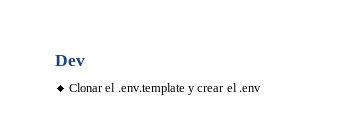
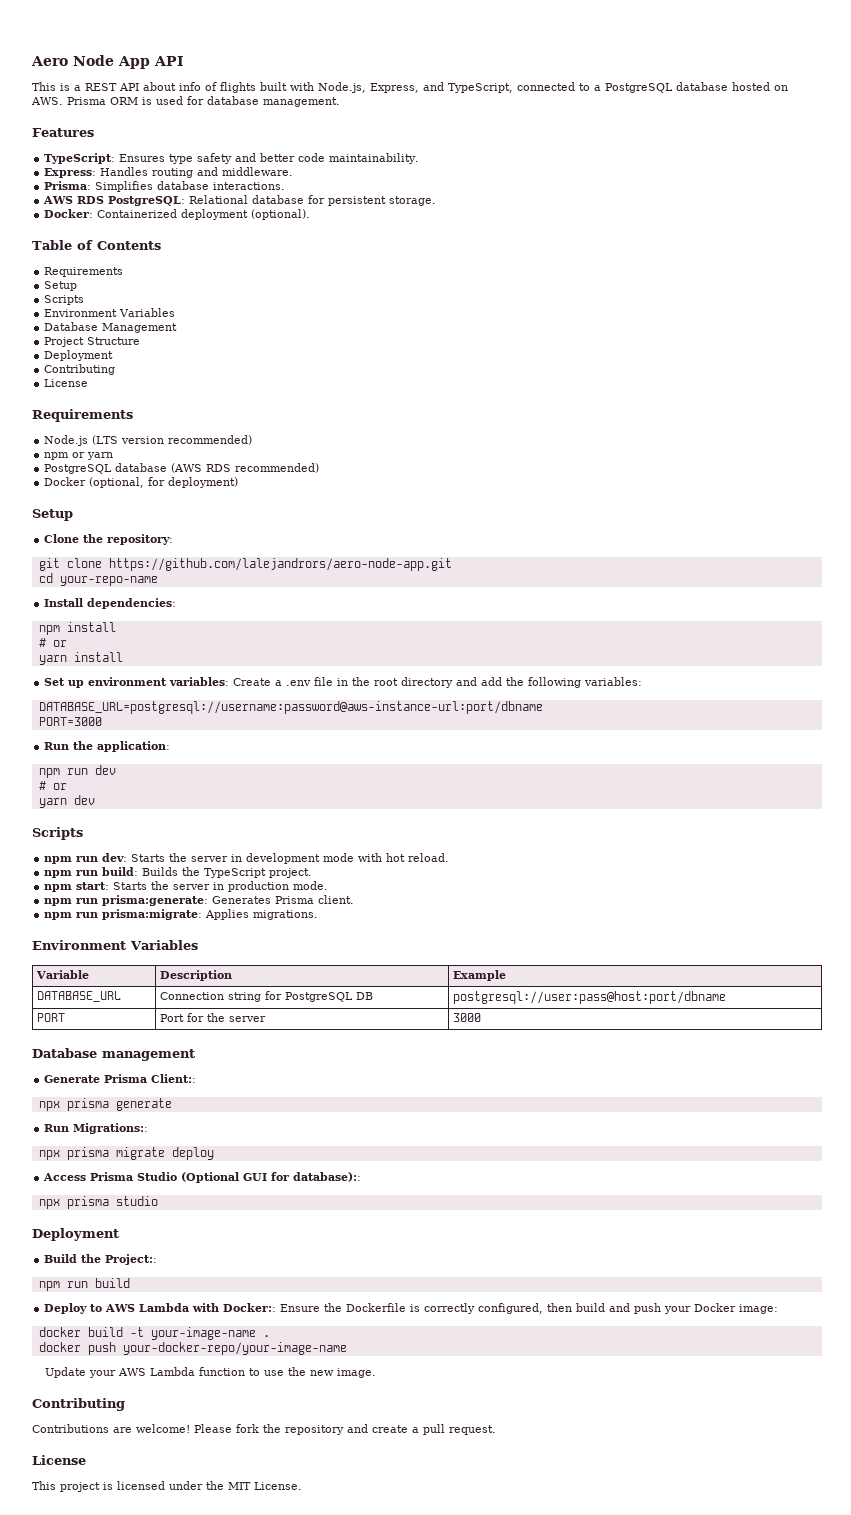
- Dev
- Clonar el .env.template y crear el .env
+ Aero Node App API
+ This is a REST API about info of flights built with Node.js, Express, and TypeScript, connected to a PostgreSQL database hosted on AWS. Prisma ORM is used for database management.
+ Features
+ TypeScript: Ensures type safety and better code maintainability.
+ Express: Handles routing and middleware.
+ Prisma: Simplifies database interactions.
+ AWS RDS PostgreSQL: Relational database for persistent storage.
+ Docker: Containerized deployment (optional).
+ Table of Contents
+ Requirements
+ Setup
+ Scripts
+ Environment Variables
+ Database Management
+ Project Structure
+ Deployment
+ Contributing
+ License
+ Requirements
+ Node.js (LTS version recommended)
+ npm or yarn
+ PostgreSQL database (AWS RDS recommended)
+ Docker (optional, for deployment)
+ Setup
+ Clone the repository:
+ git clone https://github.com/lalejandrors/aero-node-app.git
+ cd your-repo-name
+ Install dependencies:
+ npm install
+ # or
+ yarn install
+ Set up environment variables: Create a .env file in the root directory and add the following variables:
+ DATABASE_URL=postgresql://username:password@aws-instance-url:port/dbname
+ PORT=3000
+ Run the application:
+ npm run dev
+ # or
+ yarn dev
+ Scripts
+ npm run dev: Starts the server in development mode with hot reload.
+ npm run build: Builds the TypeScript project.
+ npm start: Starts the server in production mode.
+ npm run prisma:generate: Generates Prisma client.
+ npm run prisma:migrate: Applies migrations.
+ Environment Variables
+ Variable | Description | Example
+ DATABASE_URL | Connection string for PostgreSQL DB | postgresql://user:pass@host:port/dbname
+ PORT | Port for the server | 3000
+ Database management
+ Generate Prisma Client::
+ npx prisma generate
+ Run Migrations::
+ npx prisma migrate deploy
+ Access Prisma Studio (Optional GUI for database)::
+ npx prisma studio
+ Deployment
+ Build the Project::
+ npm run build
+ Deploy to AWS Lambda with Docker:: Ensure the Dockerfile is correctly configured, then build and push your Docker image:
+ docker build -t your-image-name .
+ docker push your-docker-repo/your-image-name
+ Update your AWS Lambda function to use the new image.
+ Contributing
+ Contributions are welcome! Please fork the repository and create a pull request.
+ License
+ This project is licensed under the MIT License.

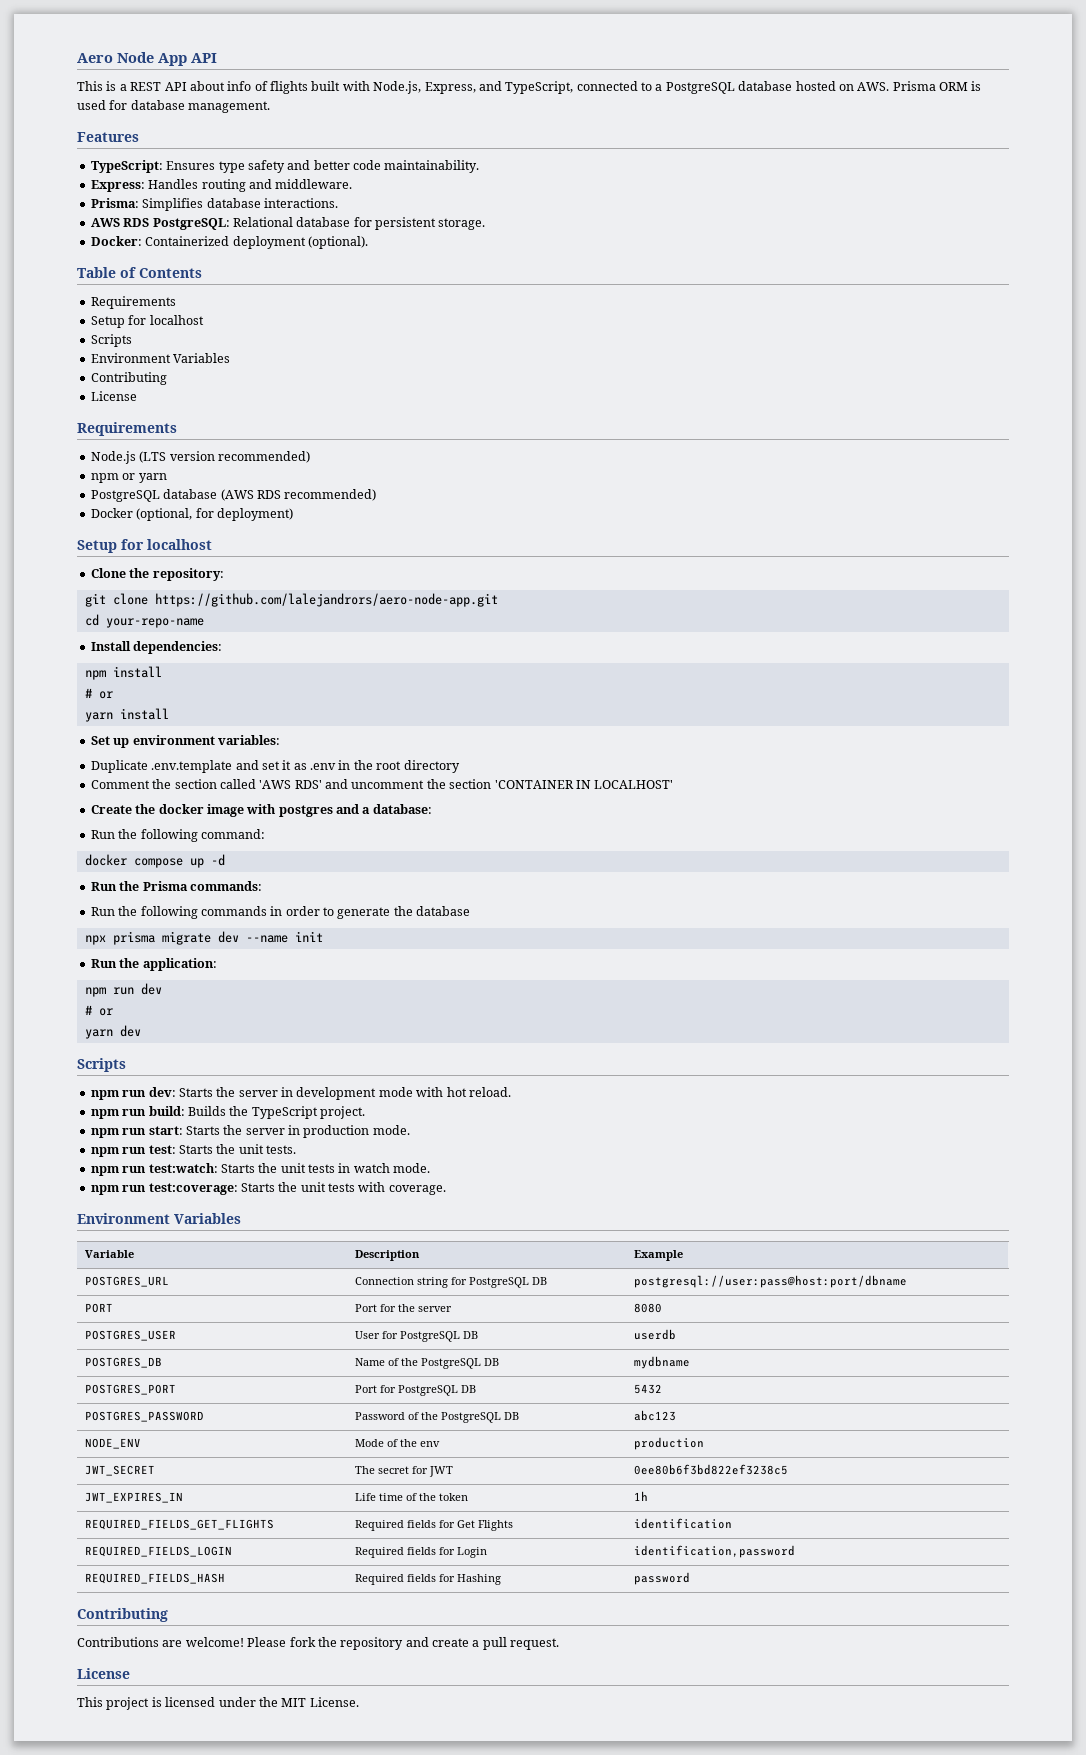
  Table of Contents
  Requirements
- Setup
+ Setup for localhost
- Database Management
- Project Structure
- Deployment
  Docker (optional, for deployment)
- Setup
+ Setup for localhost
- Set up environment variables: Create a .env file in the root directory and add the following variables:
- DATABASE_URL=postgresql://username:password@aws-instance-url:port/dbname
- PORT=3000
+ Set up environment variables:
+ Duplicate .env.template and set it as .env in the root directory
+ Comment the section called 'AWS RDS' and uncomment the section 'CONTAINER IN LOCALHOST'
+ Create the docker image with postgres and a database:
+ Run the following command:
+ docker compose up -d
+ Run the Prisma commands:
+ Run the following commands in order to generate the database
+ npx prisma migrate dev --name init
- npm start: Starts the server in production mode.
+ npm run start: Starts the server in production mode.
- npm run prisma:generate: Generates Prisma client.
- npm run prisma:migrate: Applies migrations.
+ npm run test: Starts the unit tests.
+ npm run test:watch: Starts the unit tests in watch mode.
+ npm run test:coverage: Starts the unit tests with coverage.
- DATABASE_URL | Connection string for PostgreSQL DB | postgresql://user:pass@host:port/dbname
+ POSTGRES_URL | Connection string for PostgreSQL DB | postgresql://user:pass@host:port/dbname
- PORT | Port for the server | 3000
- Database management
- Generate Prisma Client::
- npx prisma generate
- Run Migrations::
- npx prisma migrate deploy
- Access Prisma Studio (Optional GUI for database)::
- npx prisma studio
- Deployment
- Build the Project::
- npm run build
- Deploy to AWS Lambda with Docker:: Ensure the Dockerfile is correctly configured, then build and push your Docker image:
- docker build -t your-image-name .
- docker push your-docker-repo/your-image-name
- Update your AWS Lambda function to use the new image.
+ PORT | Port for the server | 8080
+ POSTGRES_USER | User for PostgreSQL DB | userdb
+ POSTGRES_DB | Name of the PostgreSQL DB | mydbname
+ POSTGRES_PORT | Port for PostgreSQL DB | 5432
+ POSTGRES_PASSWORD | Password of the PostgreSQL DB | abc123
+ NODE_ENV | Mode of the env | production
+ JWT_SECRET | The secret for JWT | 0ee80b6f3bd822ef3238c5
+ JWT_EXPIRES_IN | Life time of the token | 1h
+ REQUIRED_FIELDS_GET_FLIGHTS | Required fields for Get Flights | identification
+ REQUIRED_FIELDS_LOGIN | Required fields for Login | identification,password
+ REQUIRED_FIELDS_HASH | Required fields for Hashing | password

